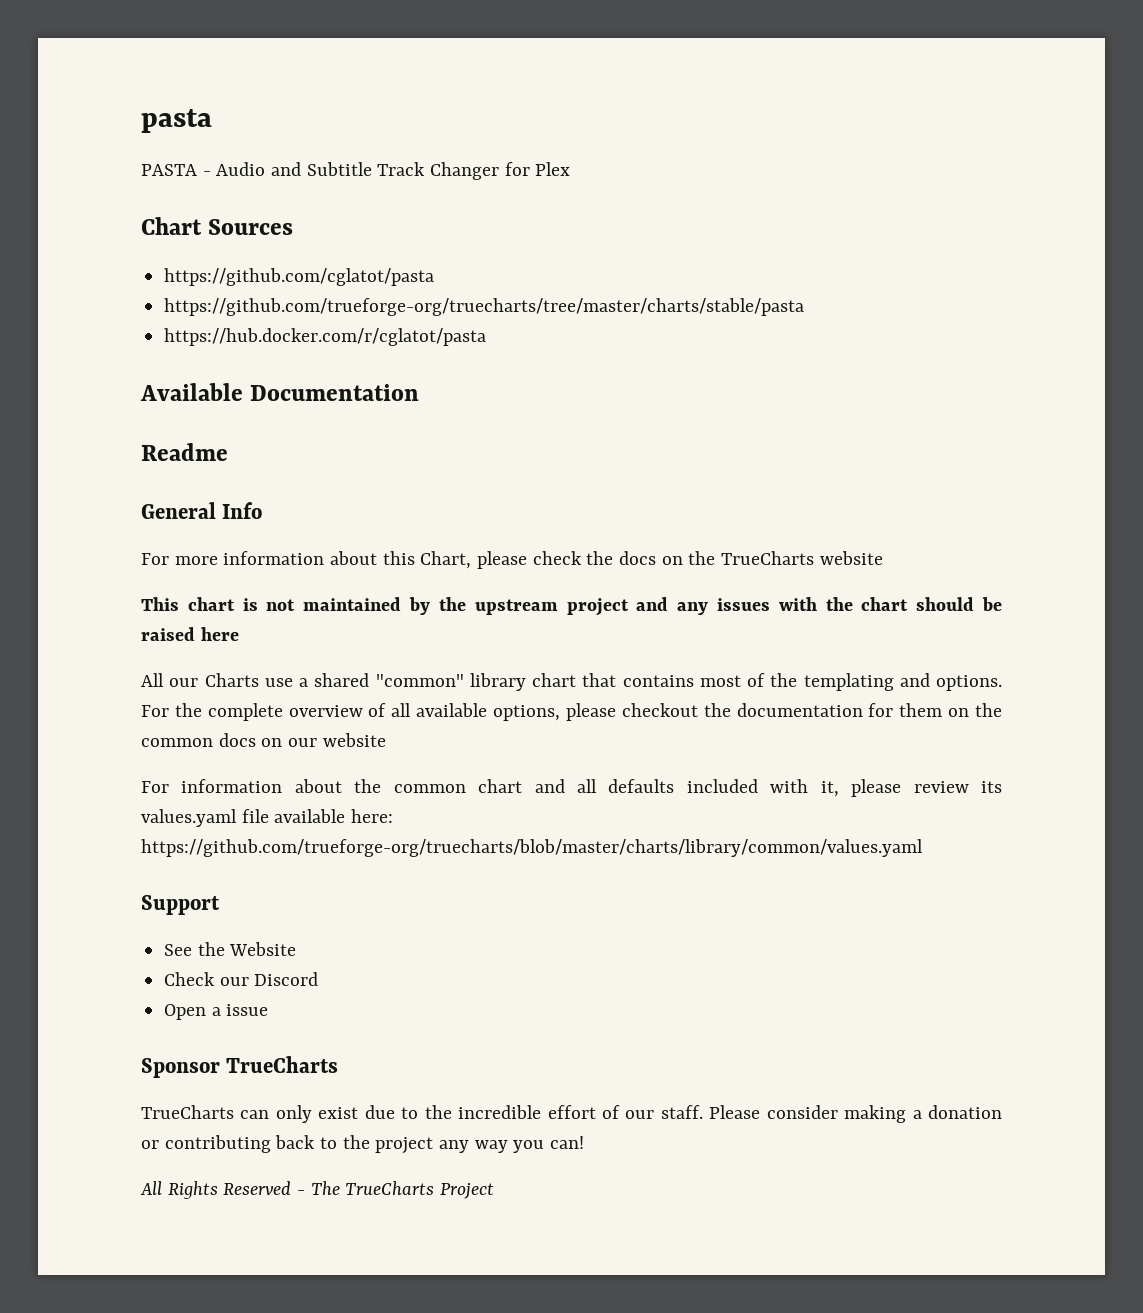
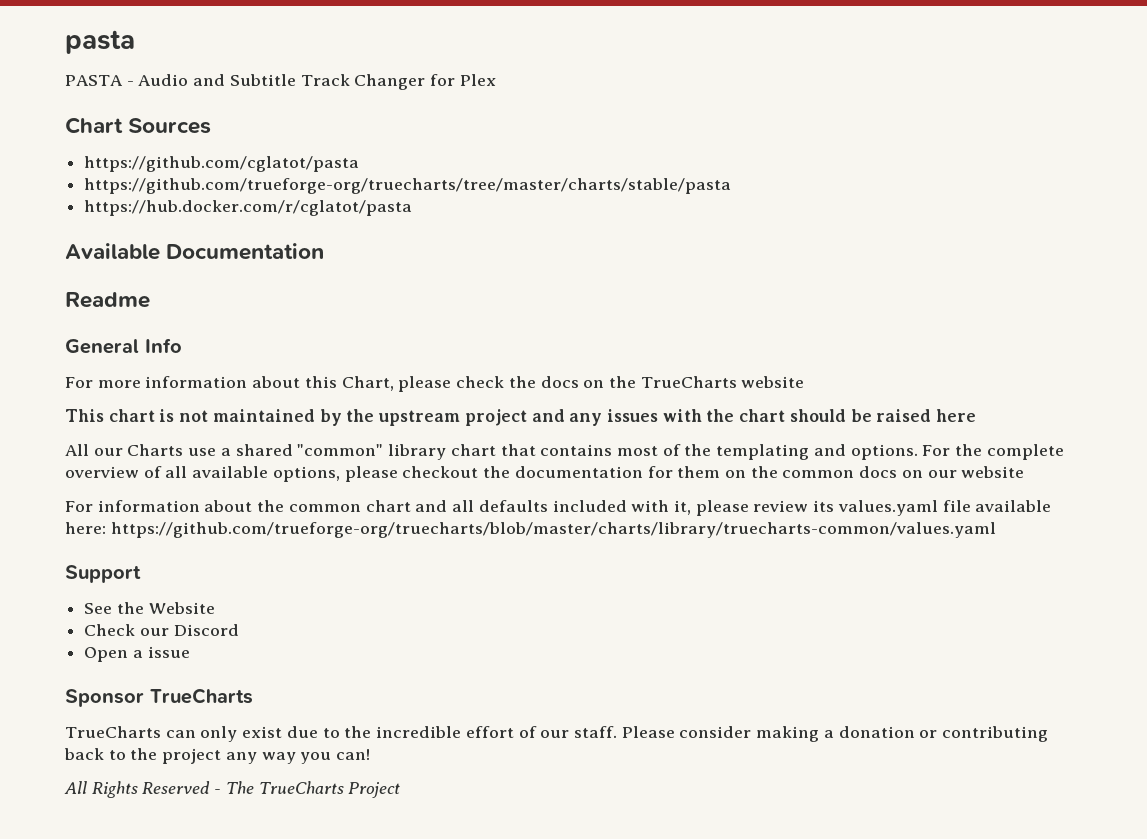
- For information about the common chart and all defaults included with it, please review its values.yaml file available here: https://github.com/trueforge-org/truecharts/blob/master/charts/library/common/values.yaml
+ For information about the common chart and all defaults included with it, please review its values.yaml file available here: https://github.com/trueforge-org/truecharts/blob/master/charts/library/truecharts-common/values.yaml

